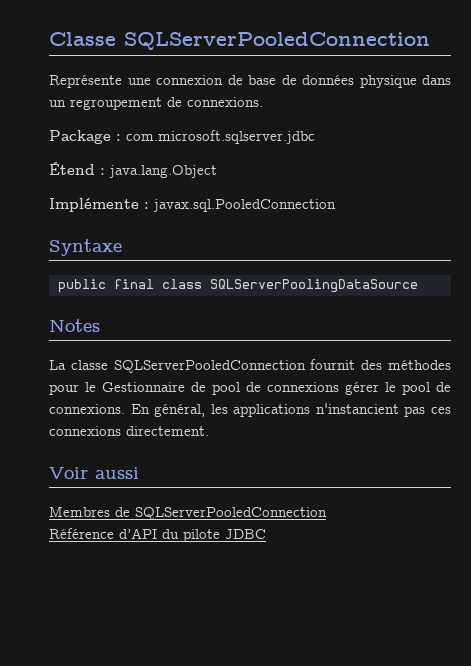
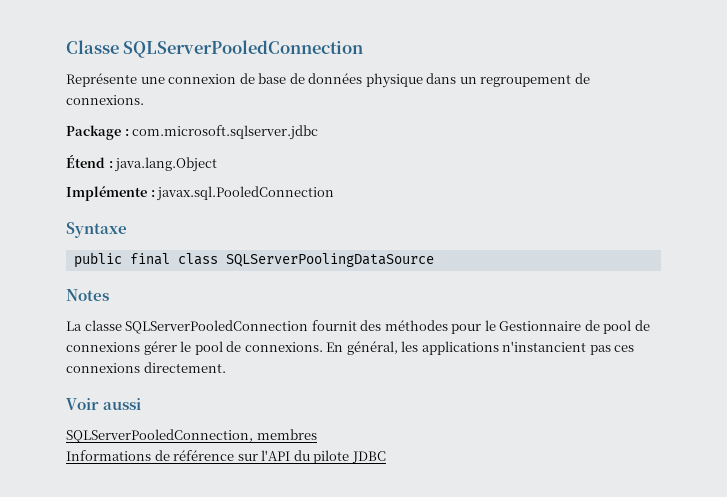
- Membres de SQLServerPooledConnection
- Référence d’API du pilote JDBC
+ SQLServerPooledConnection, membres
+ Informations de référence sur l'API du pilote JDBC

